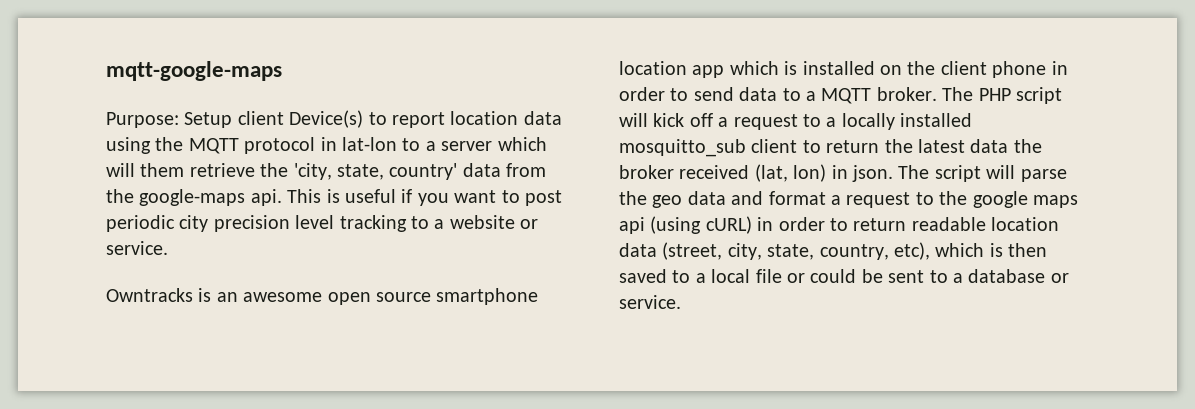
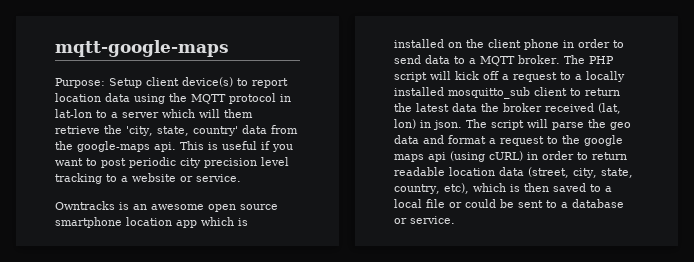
- Purpose: Setup client Device(s) to report location data using the MQTT protocol in lat-lon to a server which will them retrieve the 'city, state, country' data from the google-maps api.
+ Purpose: Setup client device(s) to report location data using the MQTT protocol in lat-lon to a server which will them retrieve the 'city, state, country' data from the google-maps api.

